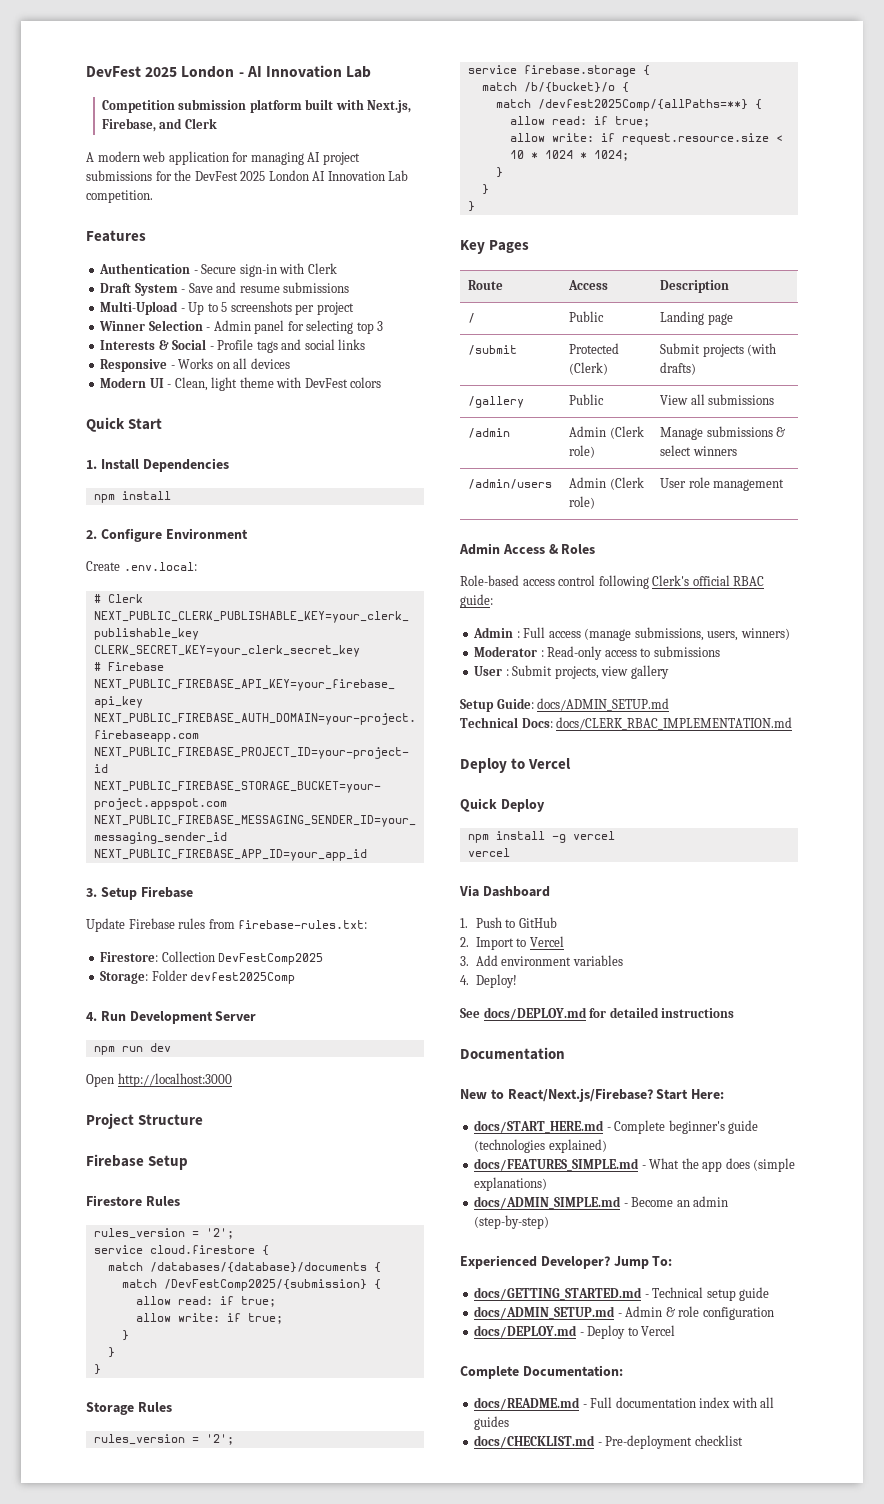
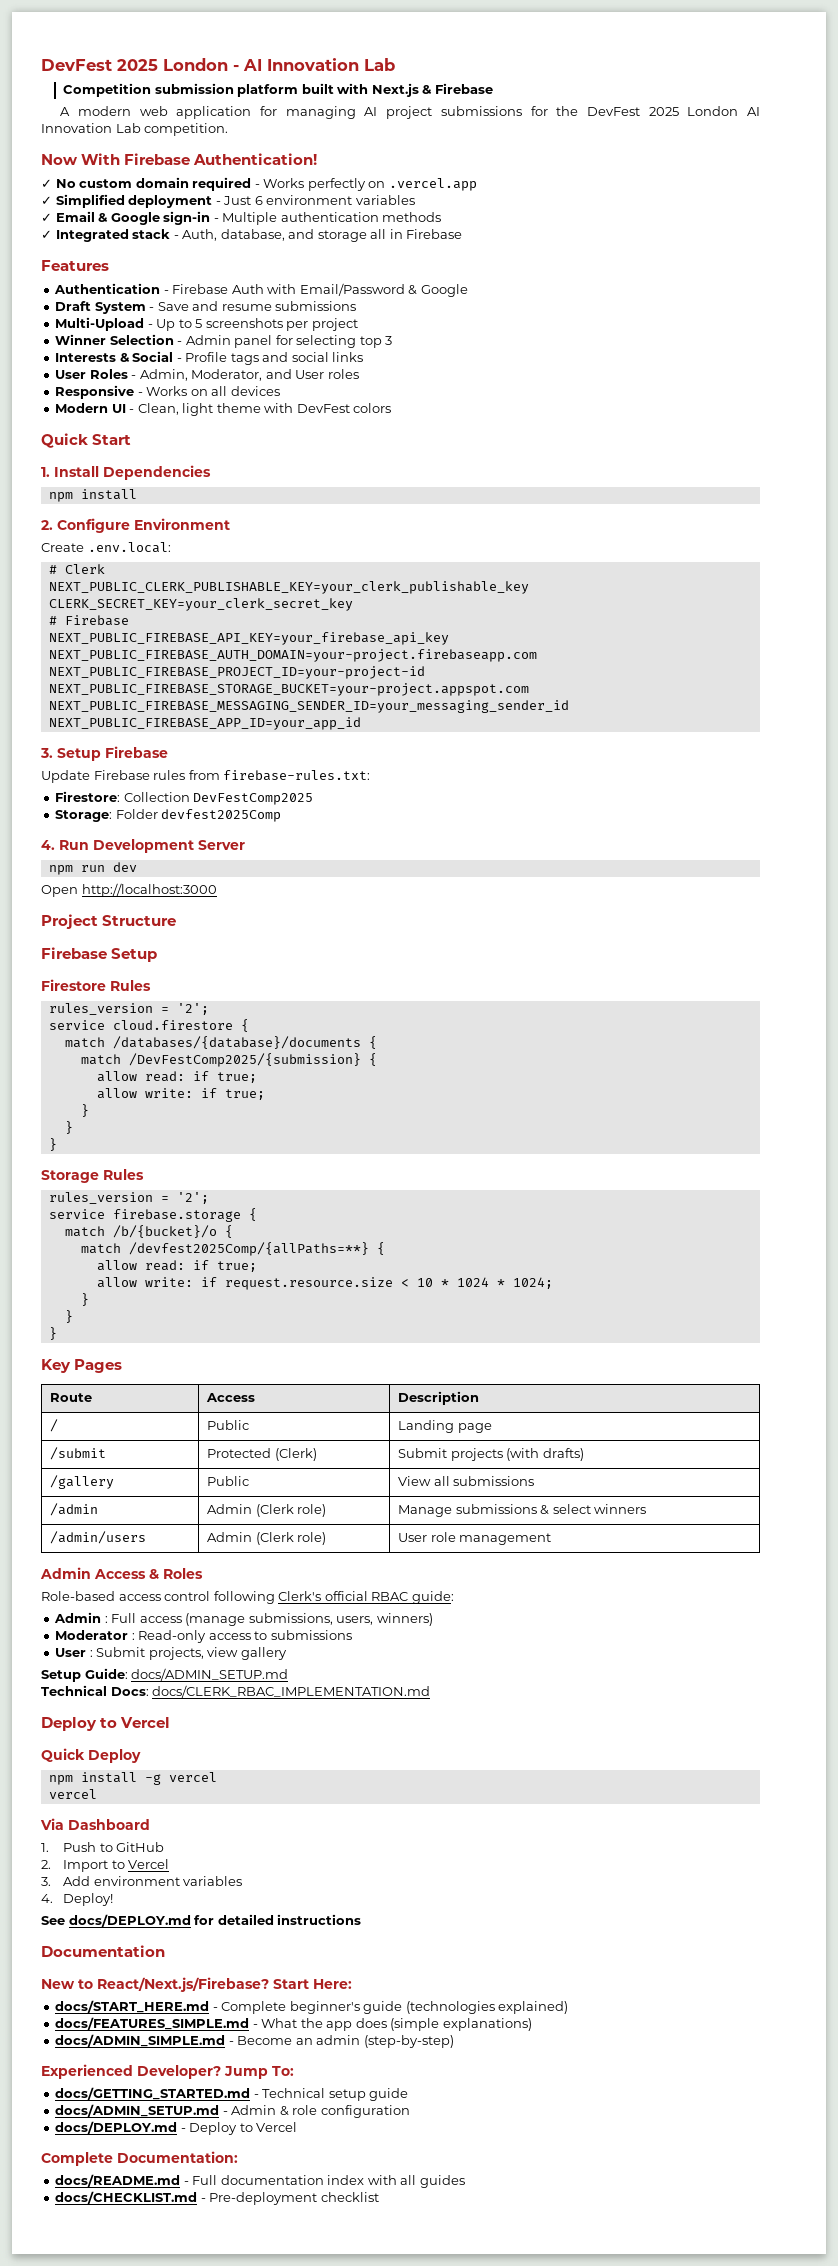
- Competition submission platform built with Next.js, Firebase, and Clerk
+ Competition submission platform built with Next.js & Firebase
+ Now With Firebase Authentication!
+ ✓ No custom domain required - Works perfectly on .vercel.app
+ ✓ Simplified deployment - Just 6 environment variables
+ ✓ Email & Google sign-in - Multiple authentication methods
+ ✓ Integrated stack - Auth, database, and storage all in Firebase
  Features
- Authentication - Secure sign-in with Clerk
+ Authentication - Firebase Auth with Email/Password & Google
+ User Roles - Admin, Moderator, and User roles

